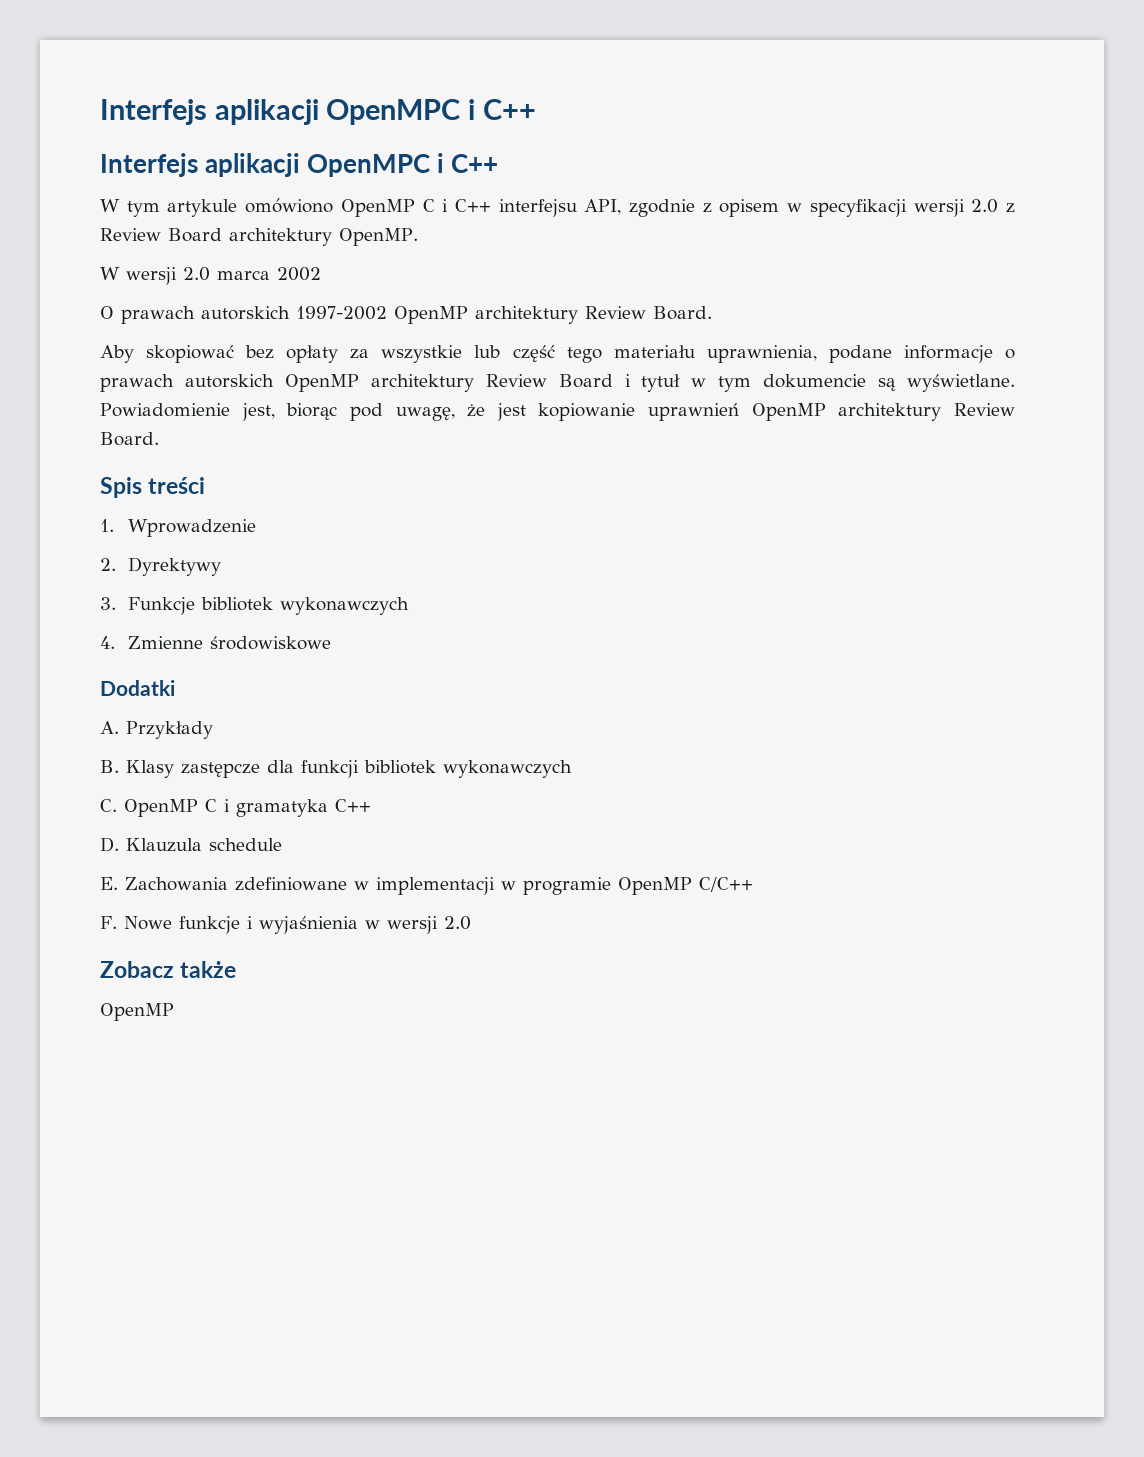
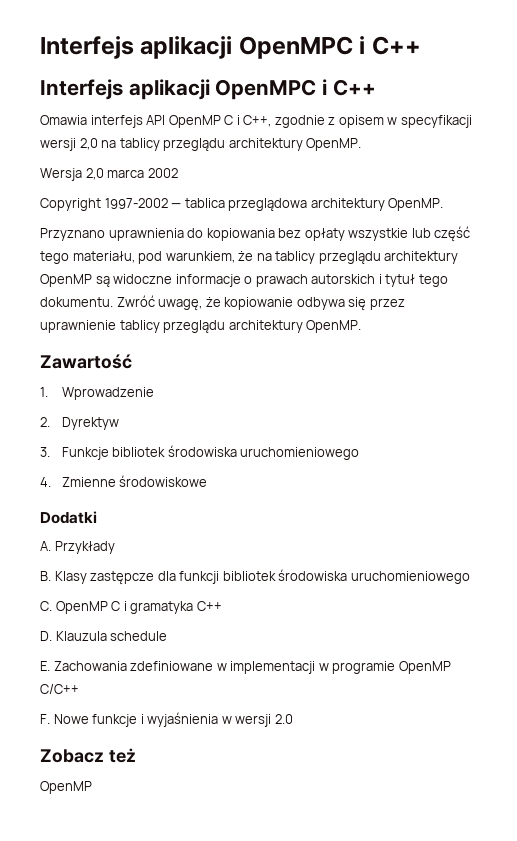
- W tym artykule omówiono OpenMP C i C++ interfejsu API, zgodnie z opisem w specyfikacji wersji 2.0 z Review Board architektury OpenMP.
- W wersji 2.0 marca 2002
+ Omawia interfejs API OpenMP C i C++, zgodnie z opisem w specyfikacji wersji 2,0 na tablicy przeglądu architektury OpenMP.
+ Wersja 2,0 marca 2002
- O prawach autorskich 1997-2002 OpenMP architektury Review Board.
- Aby skopiować bez opłaty za wszystkie lub część tego materiału uprawnienia, podane informacje o prawach autorskich OpenMP architektury Review Board i tytuł w tym dokumencie są wyświetlane. Powiadomienie jest, biorąc pod uwagę, że jest kopiowanie uprawnień OpenMP architektury Review Board.
- Spis treści
+ Copyright 1997-2002 — tablica przeglądowa architektury OpenMP.
+ Przyznano uprawnienia do kopiowania bez opłaty wszystkie lub część tego materiału, pod warunkiem, że na tablicy przeglądu architektury OpenMP są widoczne informacje o prawach autorskich i tytuł tego dokumentu. Zwróć uwagę, że kopiowanie odbywa się przez uprawnienie tablicy przeglądu architektury OpenMP.
+ Zawartość
- 2. Dyrektywy
+ 2. Dyrektyw
- 3. Funkcje bibliotek wykonawczych
+ 3. Funkcje bibliotek środowiska uruchomieniowego
- B. Klasy zastępcze dla funkcji bibliotek wykonawczych
+ B. Klasy zastępcze dla funkcji bibliotek środowiska uruchomieniowego
- Zobacz także
+ Zobacz też

